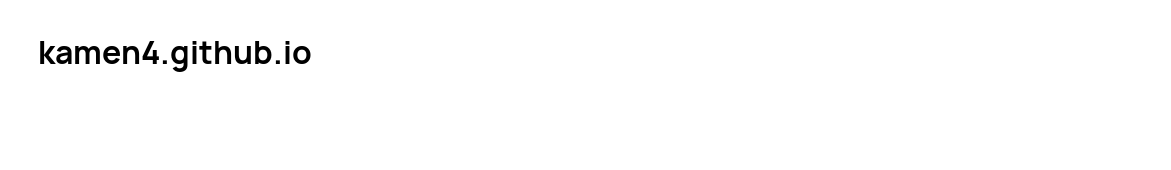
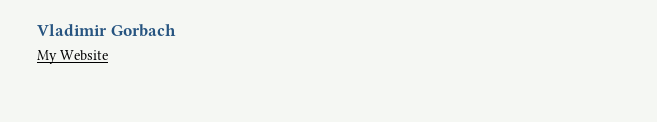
- kamen4.github.io
+ Vladimir Gorbach
+ My Website

